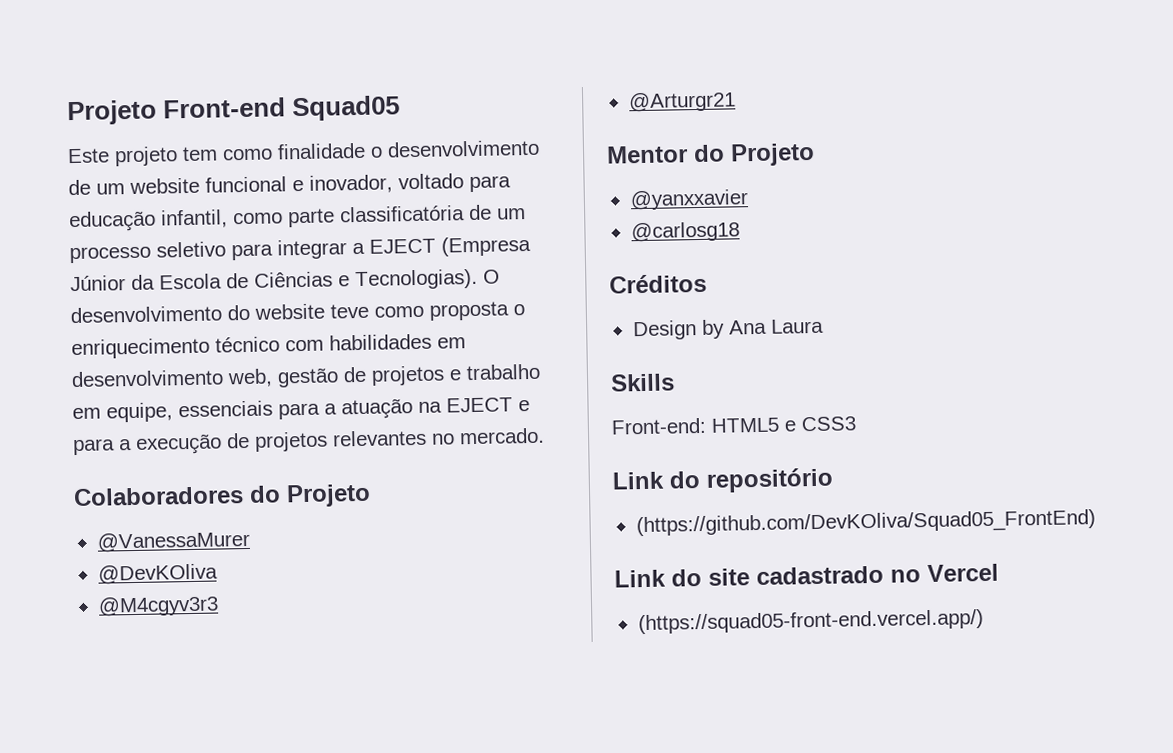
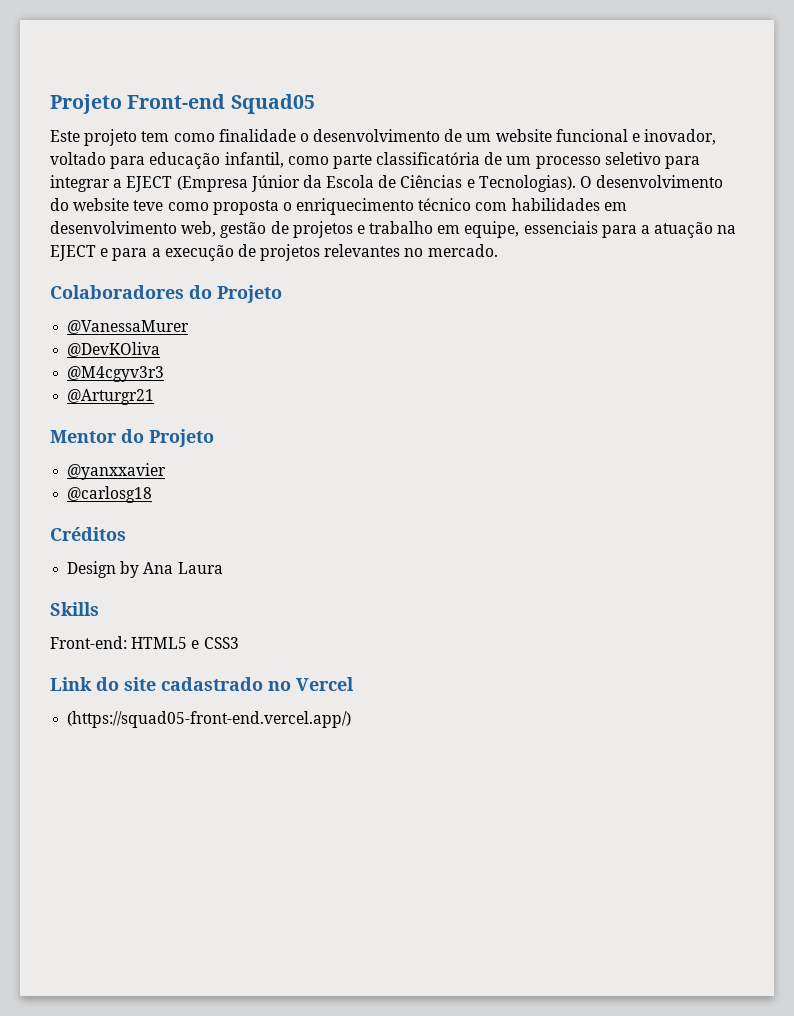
- Link do repositório
- (https://github.com/DevKOliva/Squad05_FrontEnd)

